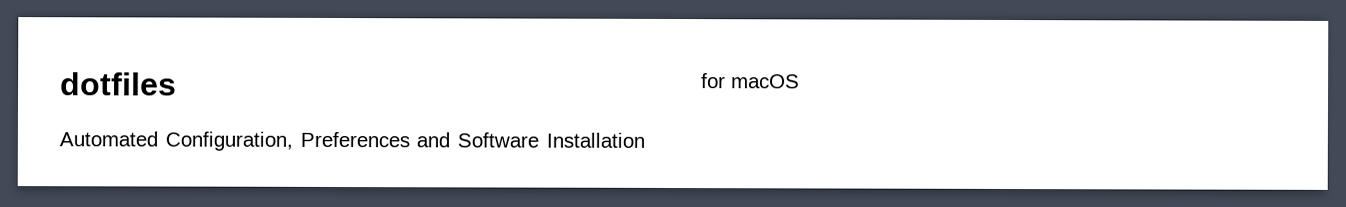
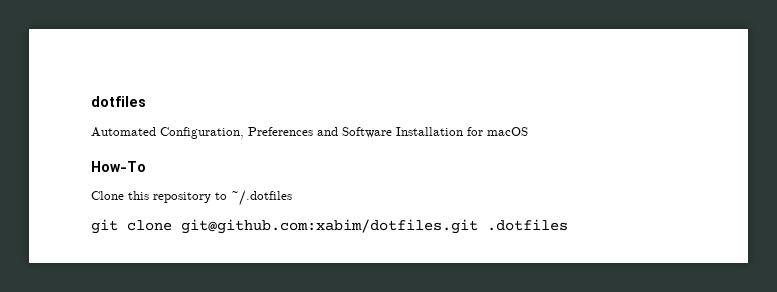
+ How-To
+ Clone this repository to ~/.dotfiles
+ git clone git@github.com:xabim/dotfiles.git .dotfiles

